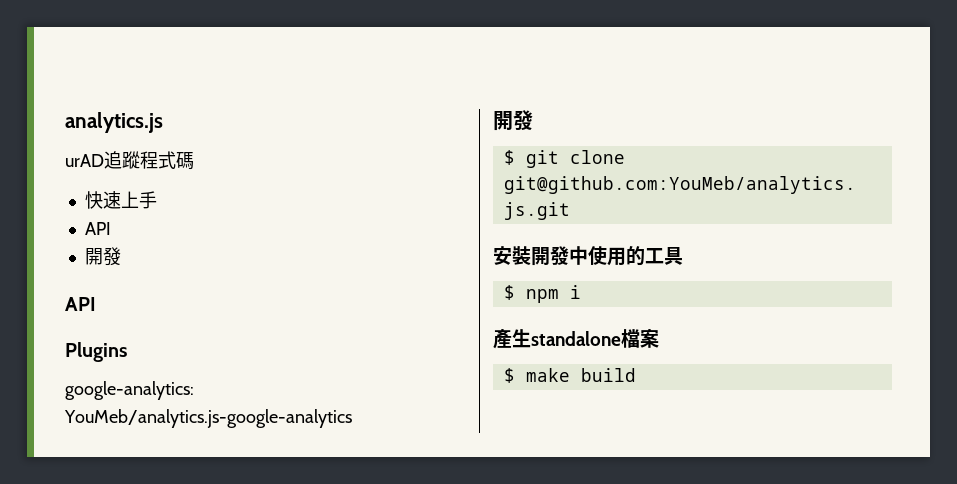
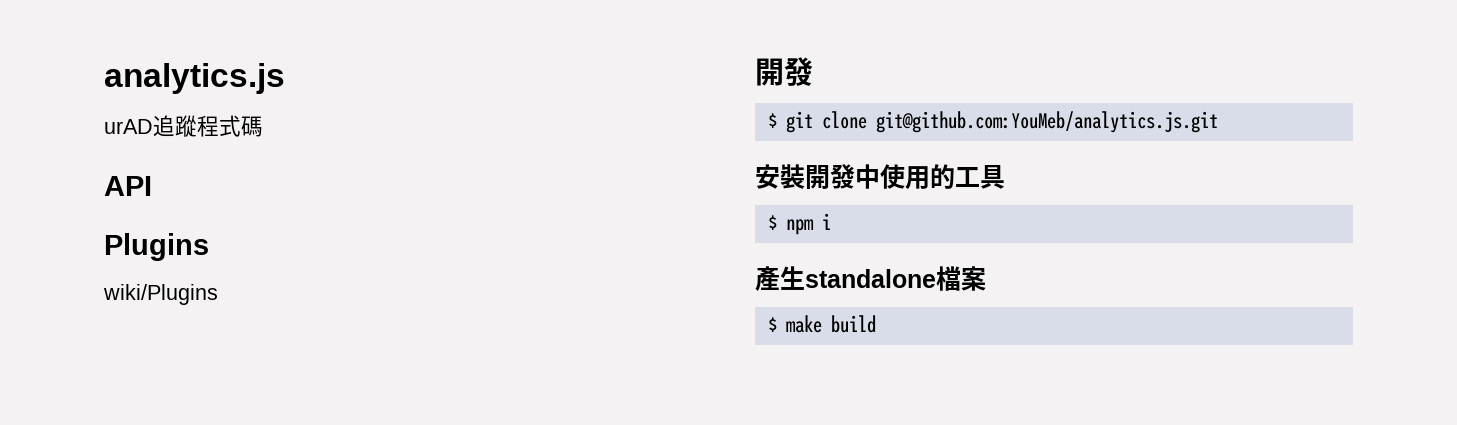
- 快速上手
- API
- 開發
- google-analytics: YouMeb/analytics.js-google-analytics
+ wiki/Plugins

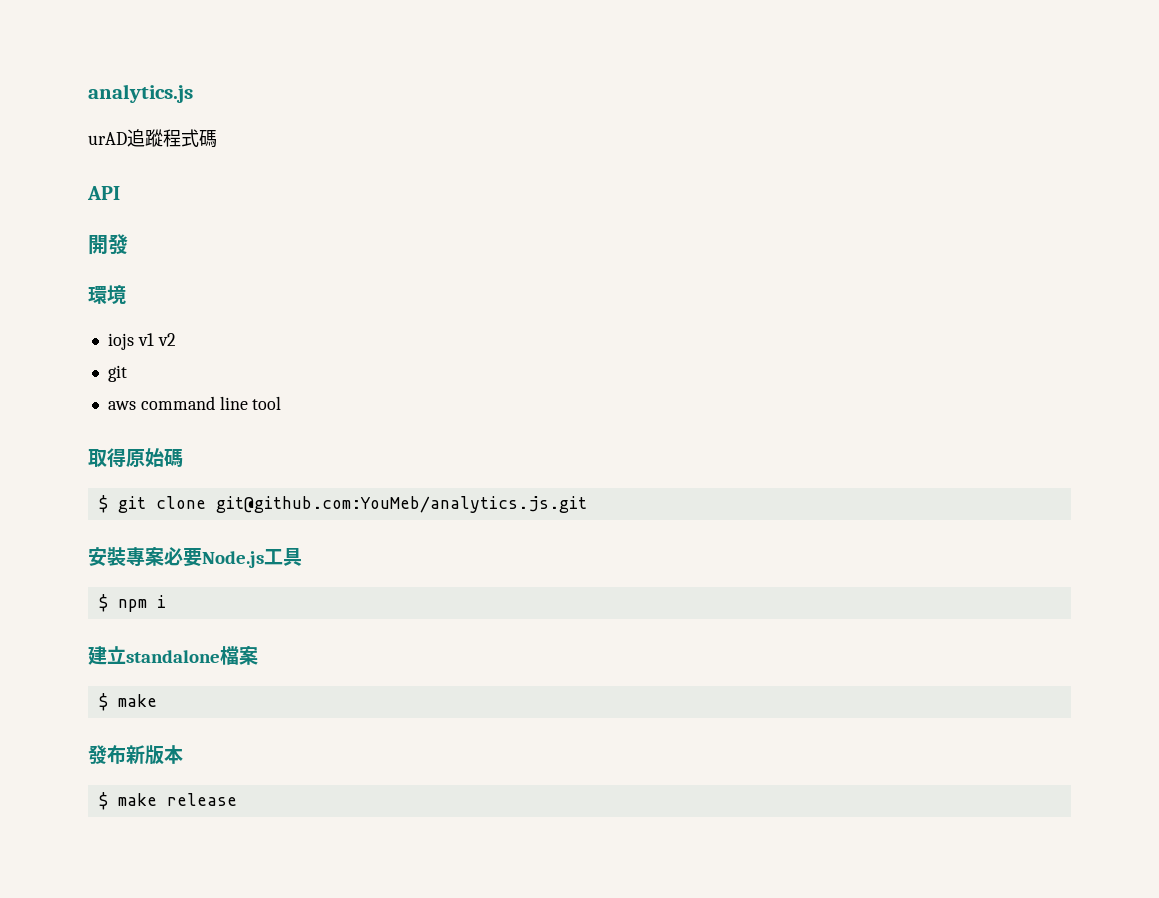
- Plugins
- wiki/Plugins
  開發
+ 環境
+ iojs v1 v2
+ git
+ aws command line tool
+ 取得原始碼
- 安裝開發中使用的工具
+ 安裝專案必要Node.js工具
- 產生standalone檔案
- $ make build
+ 建立standalone檔案
+ $ make
+ 發布新版本
+ $ make release

